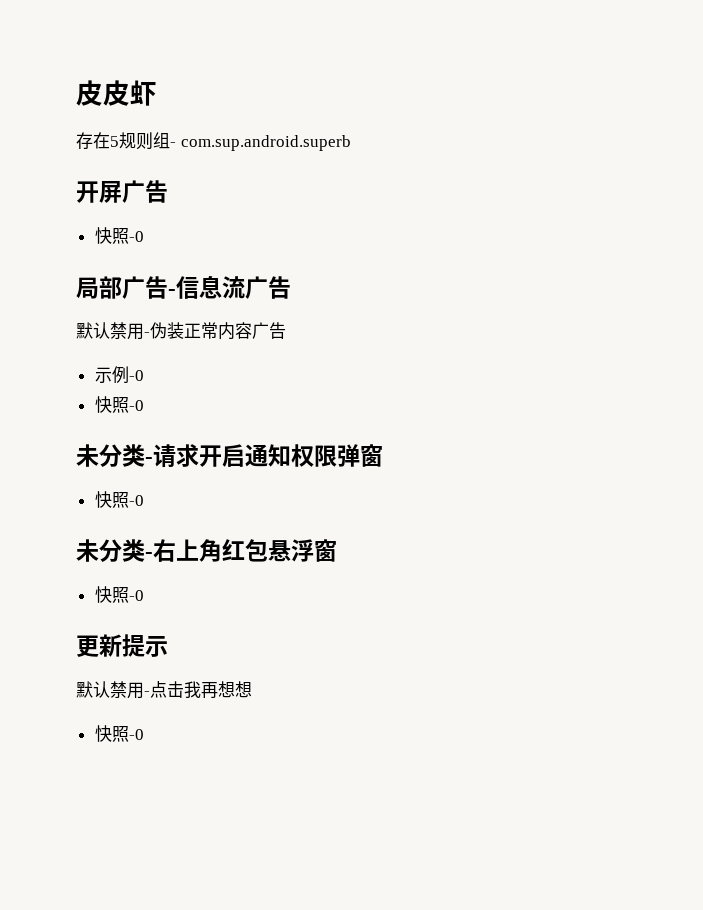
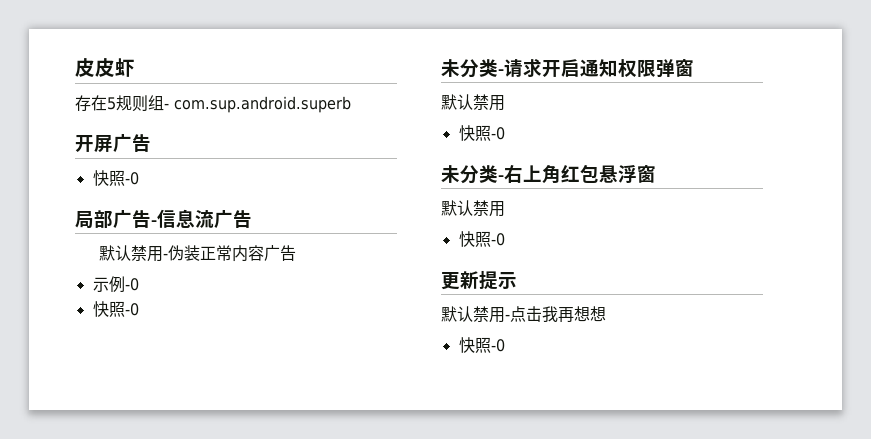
  未分类-请求开启通知权限弹窗
+ 默认禁用
  未分类-右上角红包悬浮窗
+ 默认禁用

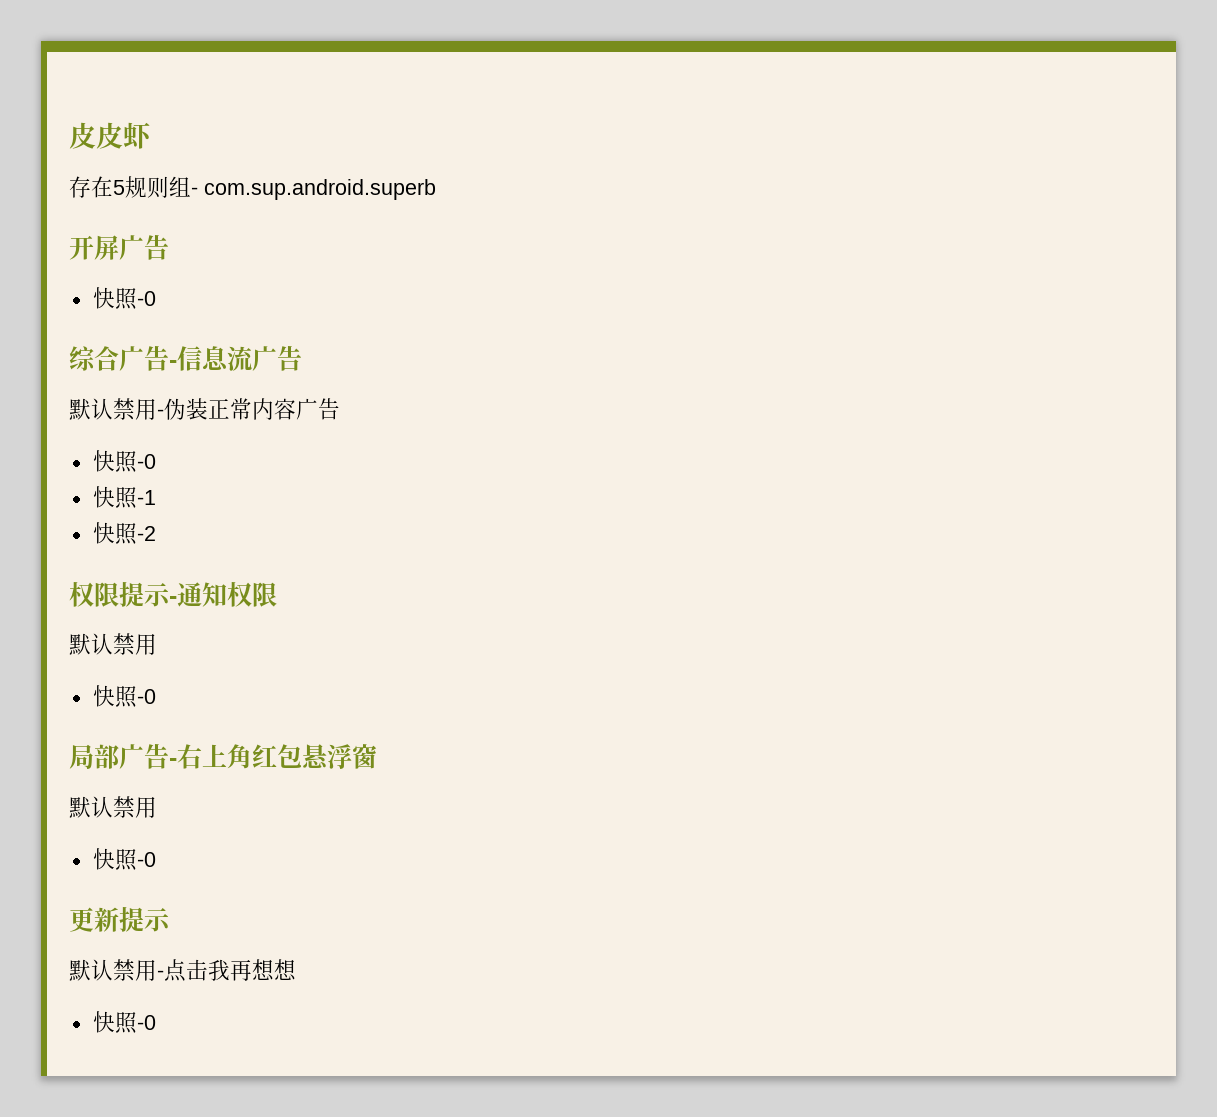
- 局部广告-信息流广告
+ 综合广告-信息流广告
  默认禁用-伪装正常内容广告
- 示例-0
  快照-0
- 未分类-请求开启通知权限弹窗
+ 快照-1
+ 快照-2
+ 权限提示-通知权限
  默认禁用
  快照-0
- 未分类-右上角红包悬浮窗
+ 局部广告-右上角红包悬浮窗

